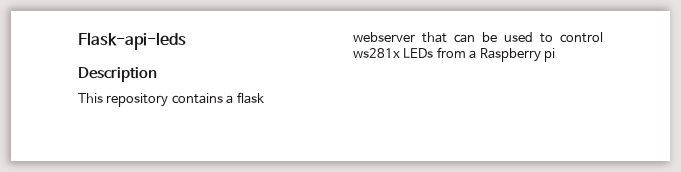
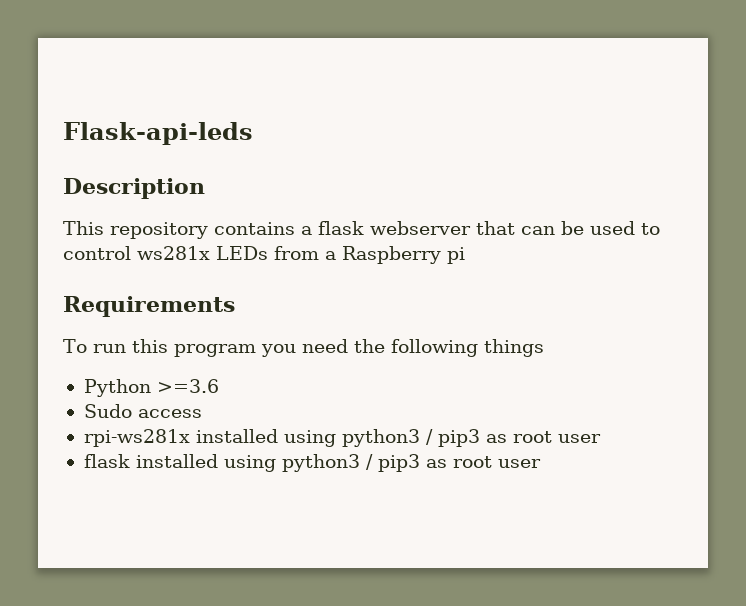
+ Requirements
+ To run this program you need the following things
+ Python >=3.6
+ Sudo access
+ rpi-ws281x installed using python3 / pip3 as root user
+ flask installed using python3 / pip3 as root user

